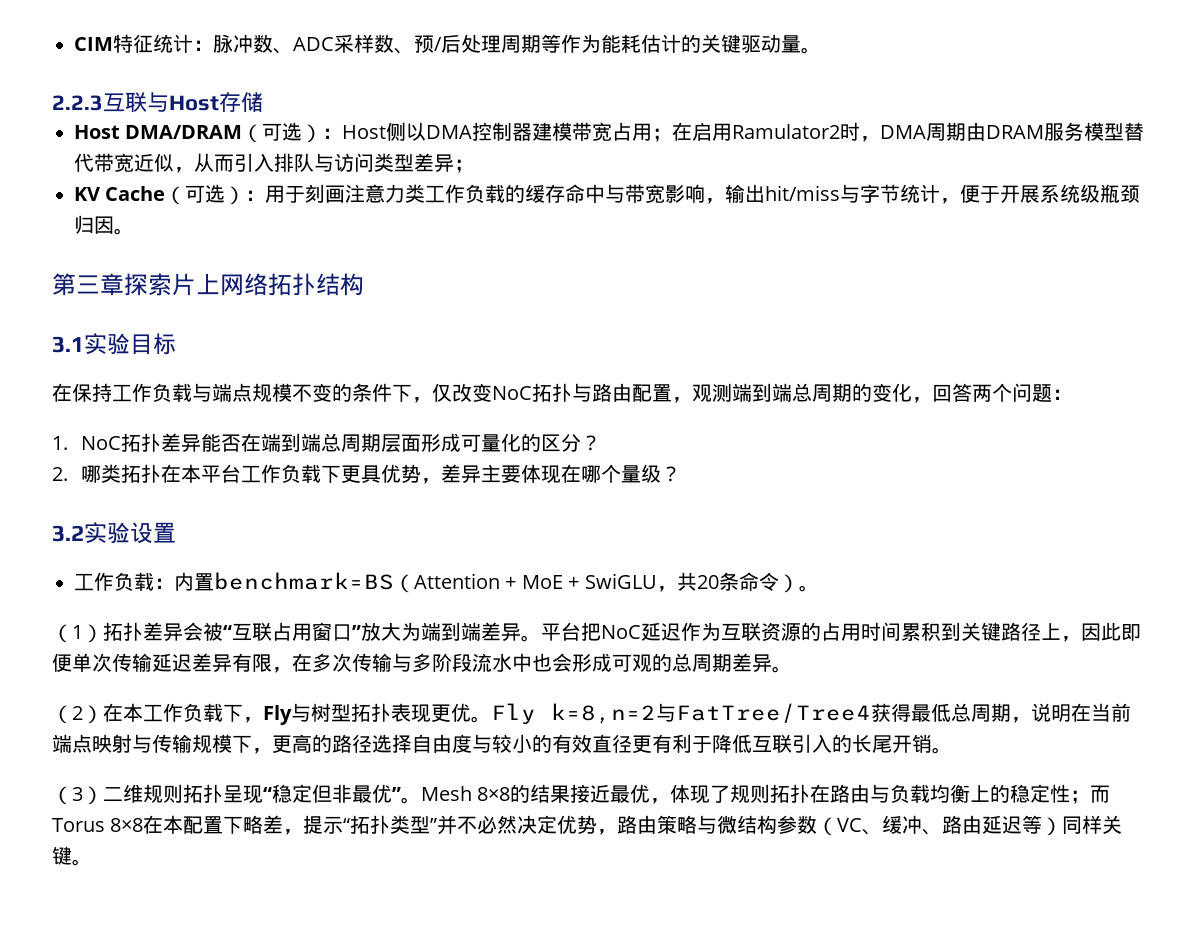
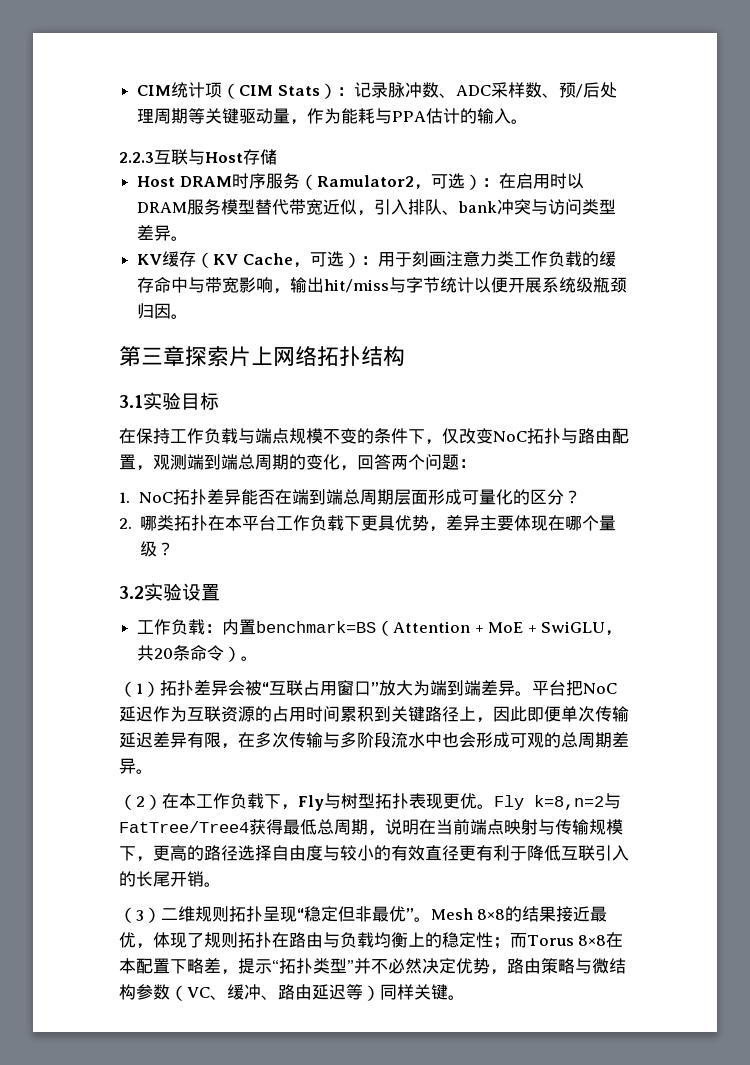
- CIM特征统计：脉冲数、ADC采样数、预/后处理周期等作为能耗估计的关键驱动量。
+ CIM统计项（CIM Stats）：记录脉冲数、ADC采样数、预/后处理周期等关键驱动量，作为能耗与PPA估计的输入。
- Host DMA/DRAM（可选）：Host侧以DMA控制器建模带宽占用；在启用Ramulator2时，DMA周期由DRAM服务模型替代带宽近似，从而引入排队与访问类型差异；
- KV Cache（可选）：用于刻画注意力类工作负载的缓存命中与带宽影响，输出hit/miss与字节统计，便于开展系统级瓶颈归因。
+ Host DRAM时序服务（Ramulator2，可选）：在启用时以DRAM服务模型替代带宽近似，引入排队、bank冲突与访问类型差异。
+ KV缓存（KV Cache，可选）：用于刻画注意力类工作负载的缓存命中与带宽影响，输出hit/miss与字节统计以便开展系统级瓶颈归因。

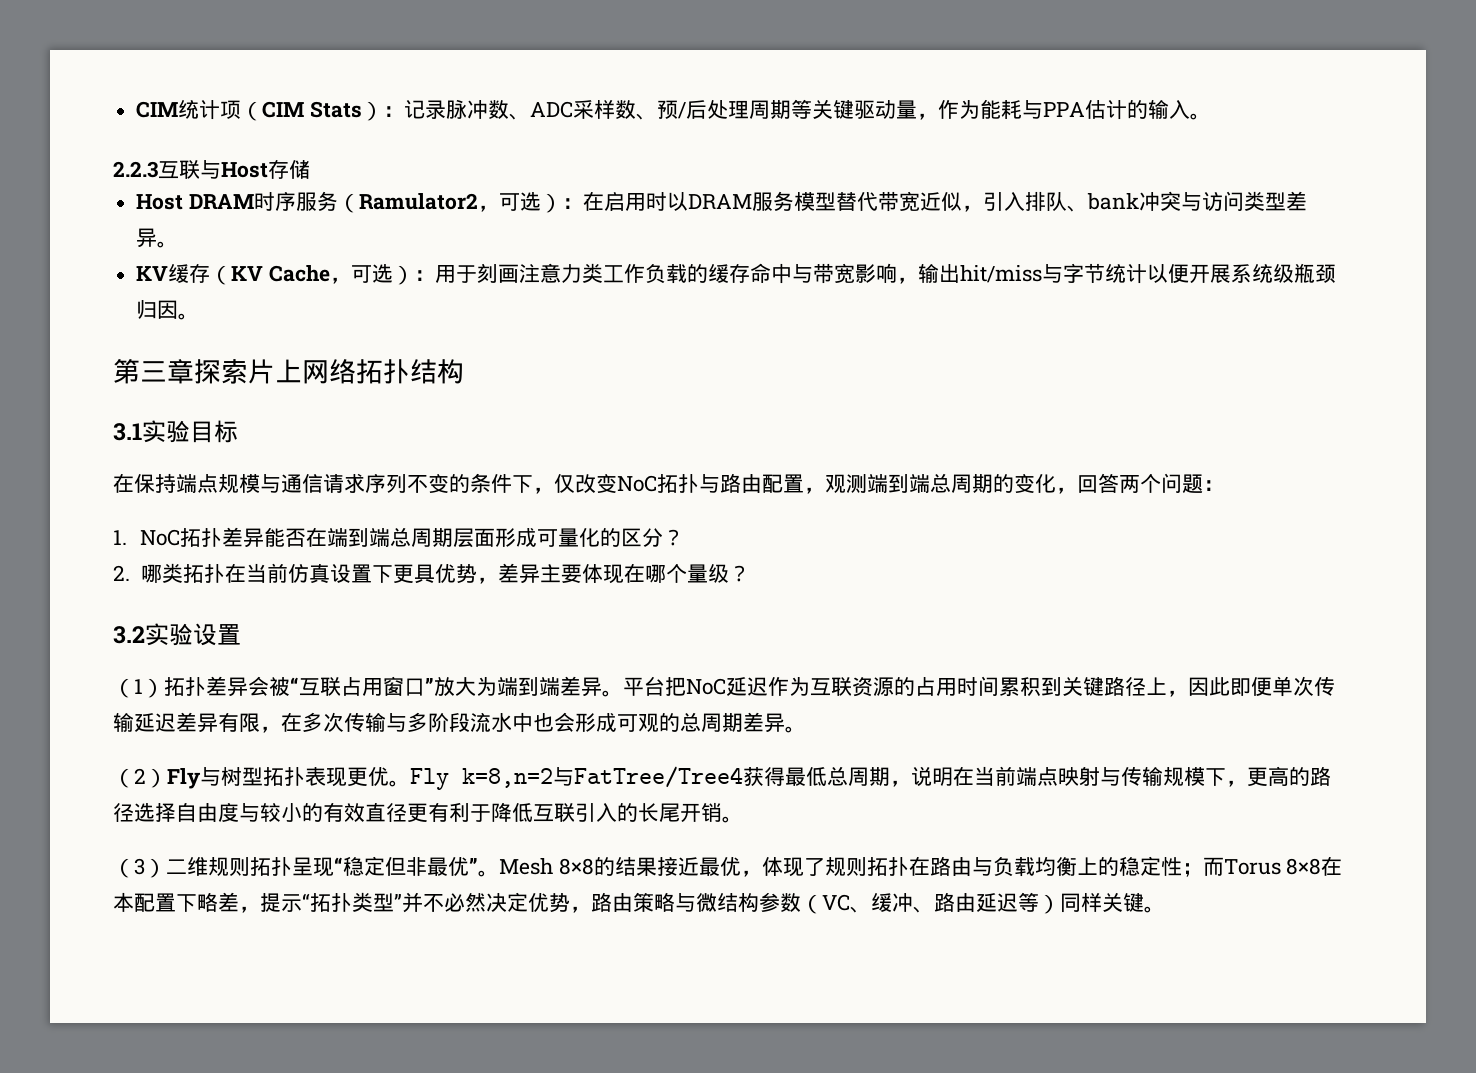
- 在保持工作负载与端点规模不变的条件下，仅改变NoC拓扑与路由配置，观测端到端总周期的变化，回答两个问题：
+ 在保持端点规模与通信请求序列不变的条件下，仅改变NoC拓扑与路由配置，观测端到端总周期的变化，回答两个问题：
- 2.哪类拓扑在本平台工作负载下更具优势，差异主要体现在哪个量级？
+ 2.哪类拓扑在当前仿真设置下更具优势，差异主要体现在哪个量级？
- 工作负载：内置benchmark=BS（Attention + MoE + SwiGLU，共20条命令）。
- （2）在本工作负载下，Fly与树型拓扑表现更优。
+ （2）Fly与树型拓扑表现更优。

